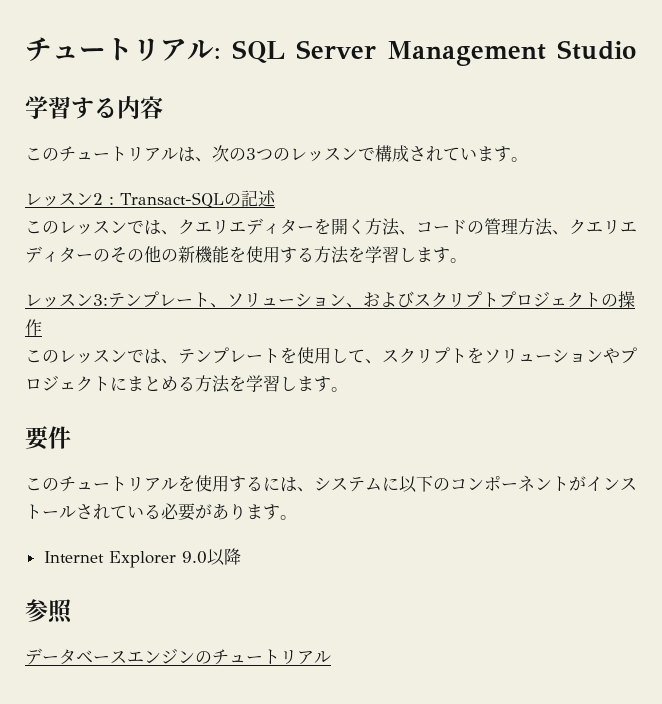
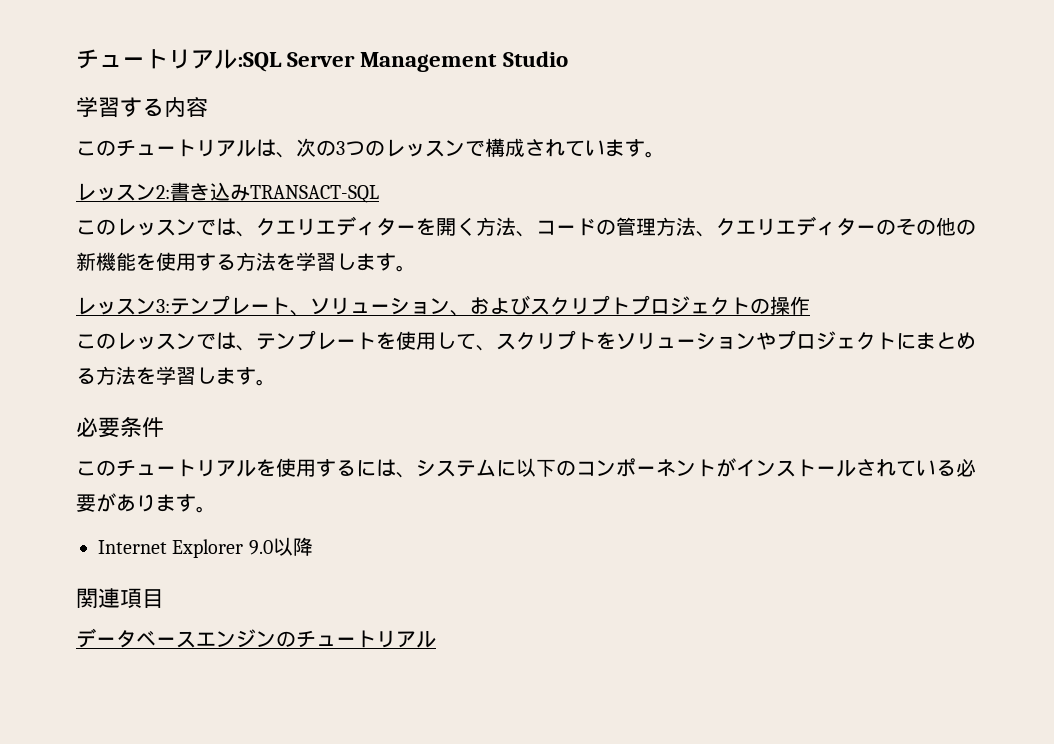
- チュートリアル: SQL Server Management Studio
+ チュートリアル:SQL Server Management Studio
- レッスン2 : Transact-SQLの記述
+ レッスン2:書き込みTRANSACT-SQL
- 要件
+ 必要条件
- 参照
+ 関連項目

